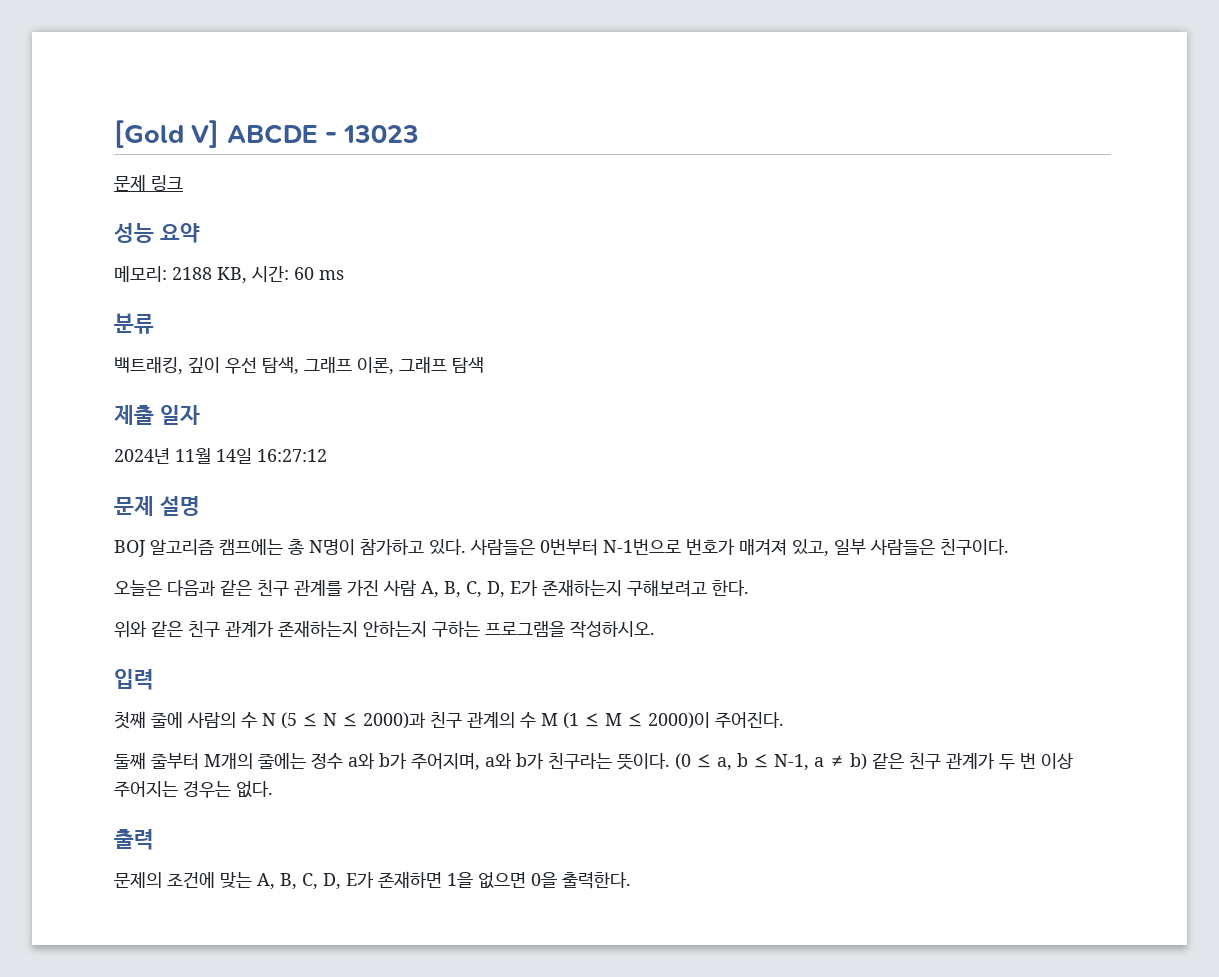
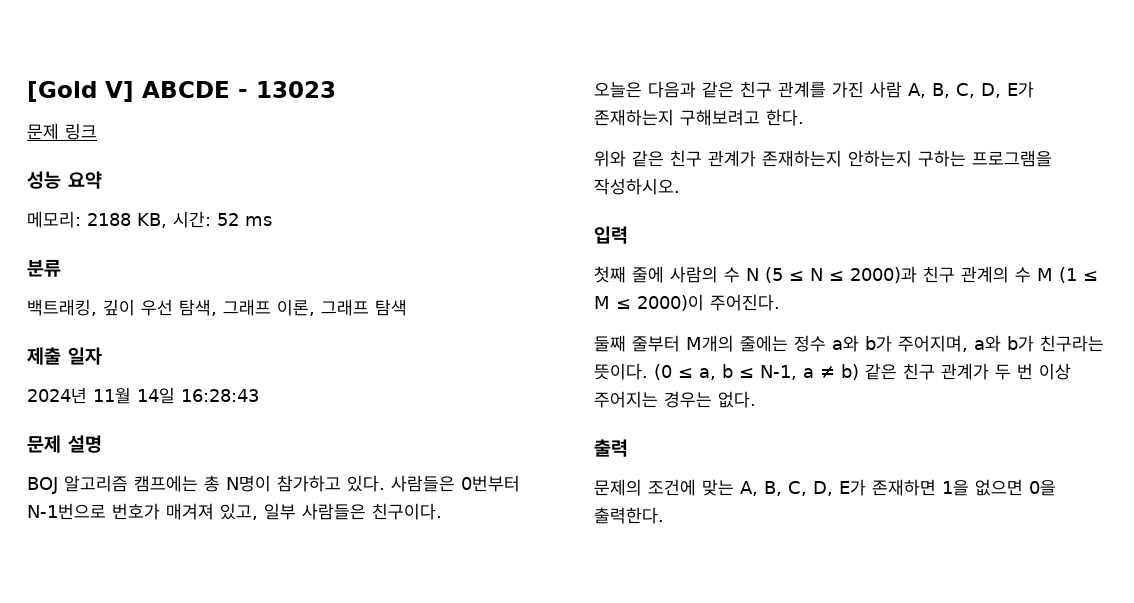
- 메모리: 2188 KB, 시간: 60 ms
+ 메모리: 2188 KB, 시간: 52 ms
- 2024년 11월 14일 16:27:12
+ 2024년 11월 14일 16:28:43

